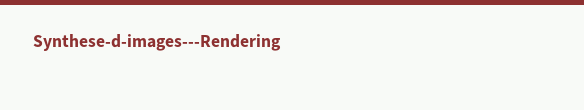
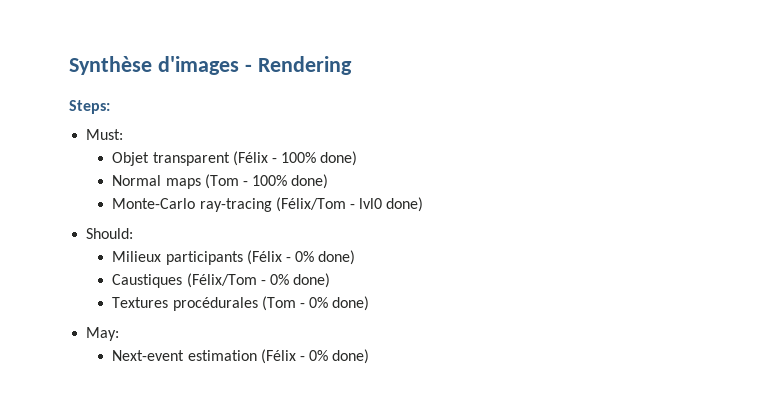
- Synthese-d-images---Rendering
+ Synthèse d'images - Rendering
+ Steps:
+ Must:
+ Objet transparent (Félix - 100% done)
+ Normal maps (Tom - 100% done)
+ Monte-Carlo ray-tracing (Félix/Tom - lvl0 done)
+ Should:
+ Milieux participants (Félix - 0% done)
+ Caustiques (Félix/Tom - 0% done)
+ Textures procédurales (Tom - 0% done)
+ May:
+ Next-event estimation (Félix - 0% done)

